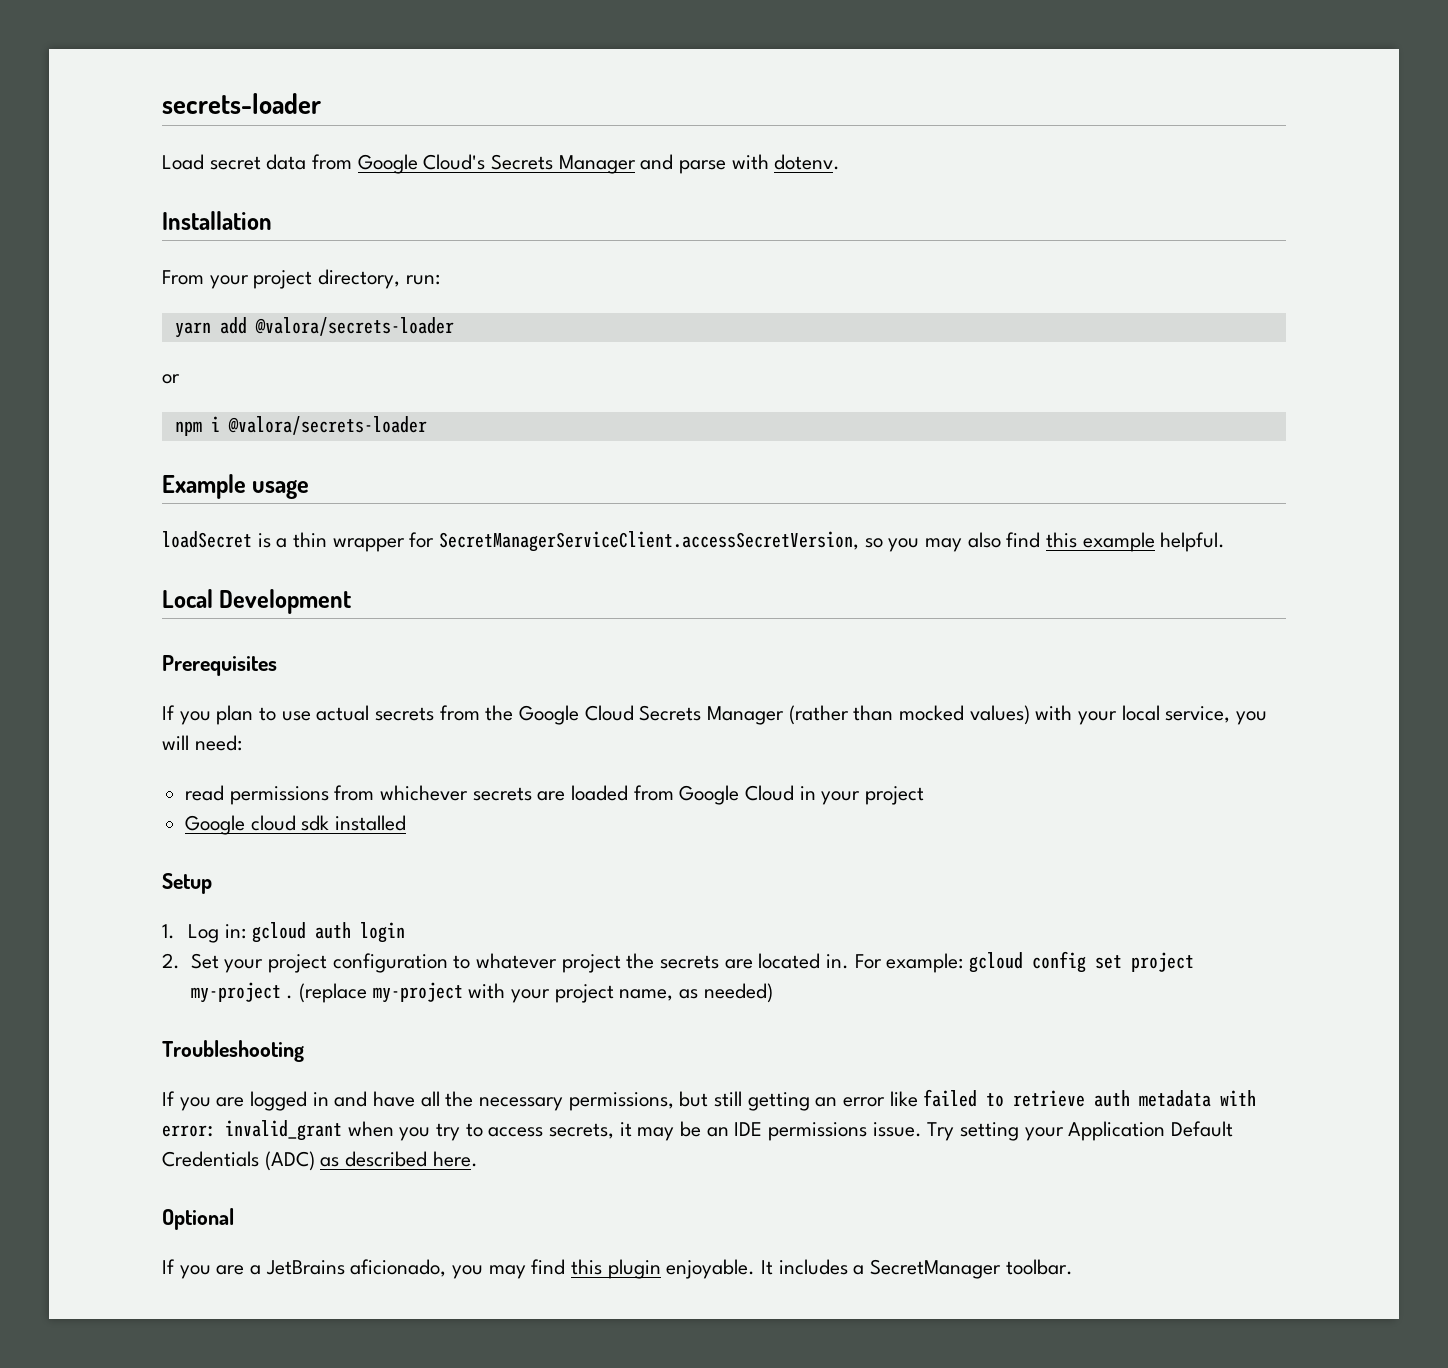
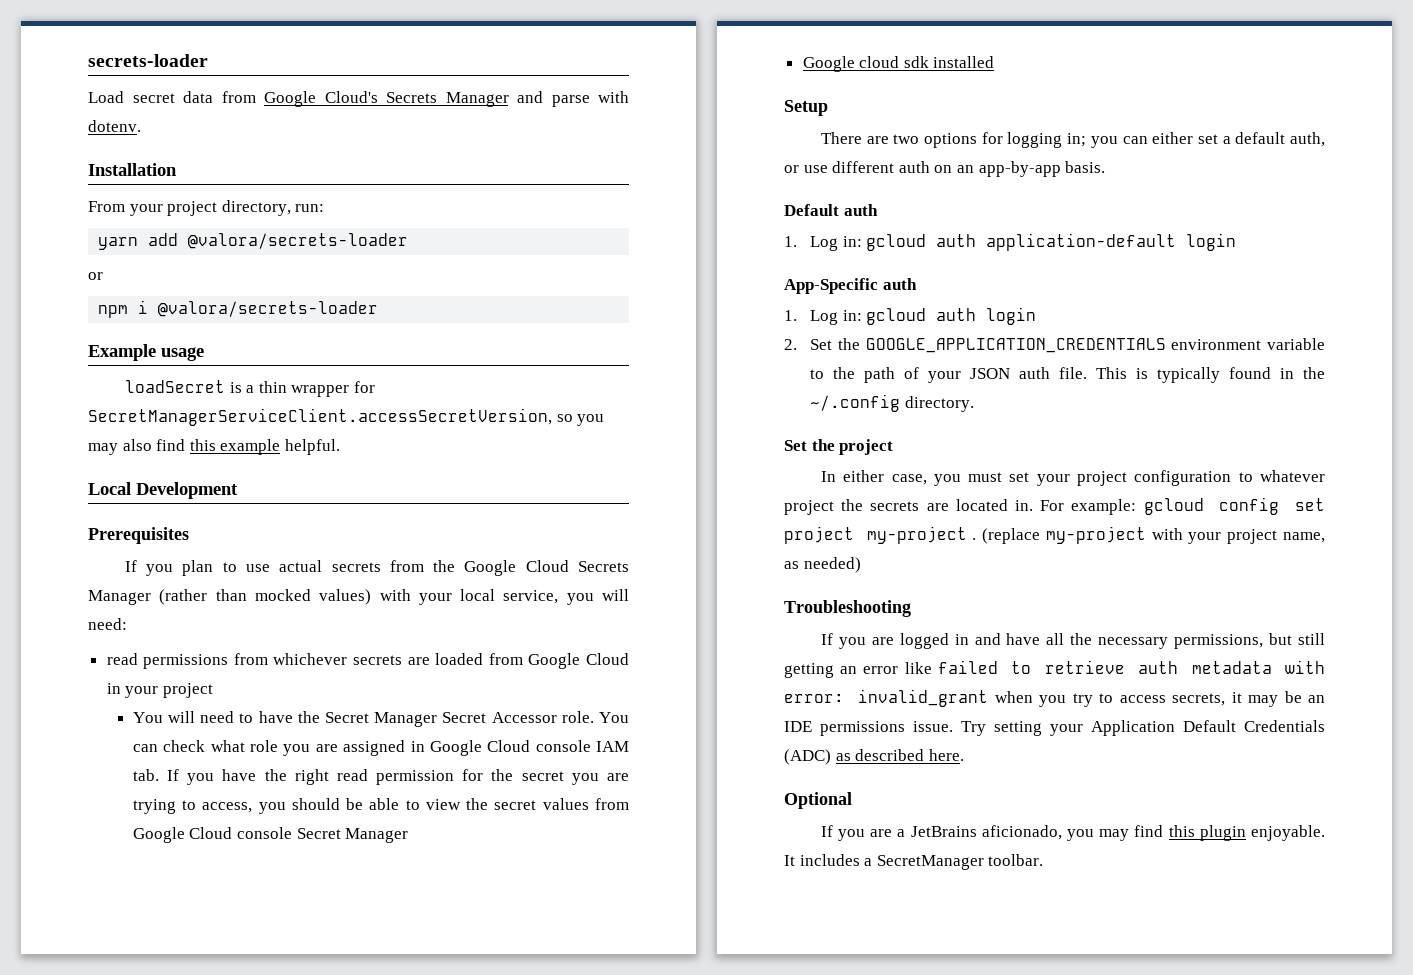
+ You will need to have the Secret Manager Secret Accessor role. You can check what role you are assigned in Google Cloud console IAM tab. If you have the right read permission for the secret you are trying to access, you should be able to view the secret values from Google Cloud console Secret Manager
+ There are two options for logging in; you can either set a default auth, or use different auth on an app-by-app basis.
+ Default auth
+ 1. Log in: gcloud auth application-default login
+ App-Specific auth
- 2. Set your project configuration to whatever project the secrets are located in.
+ 2. Set the GOOGLE_APPLICATION_CREDENTIALS environment variable to the path of your JSON auth file. This is typically found in the ~/.config directory.
+ Set the project
+ In either case, you must set your project configuration to whatever project the secrets are located in.

